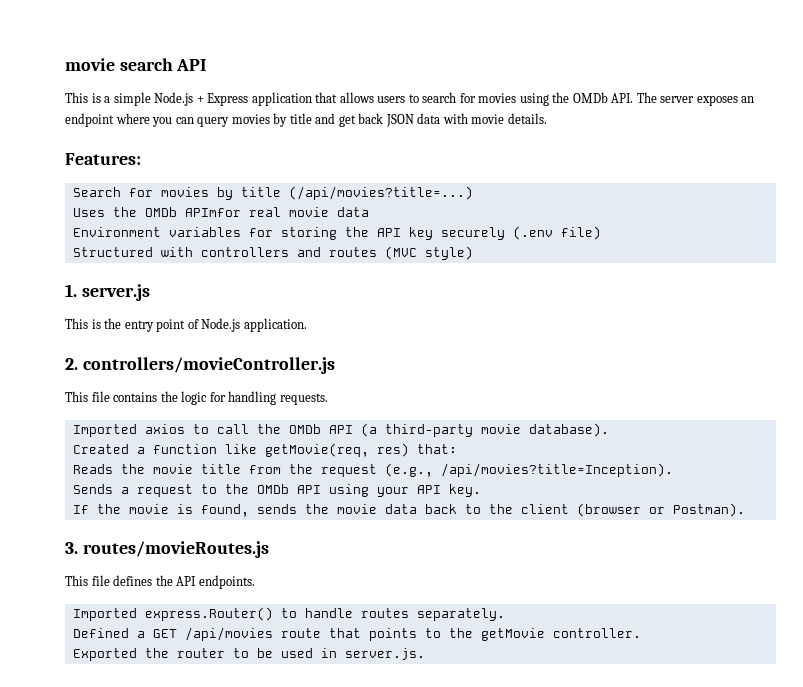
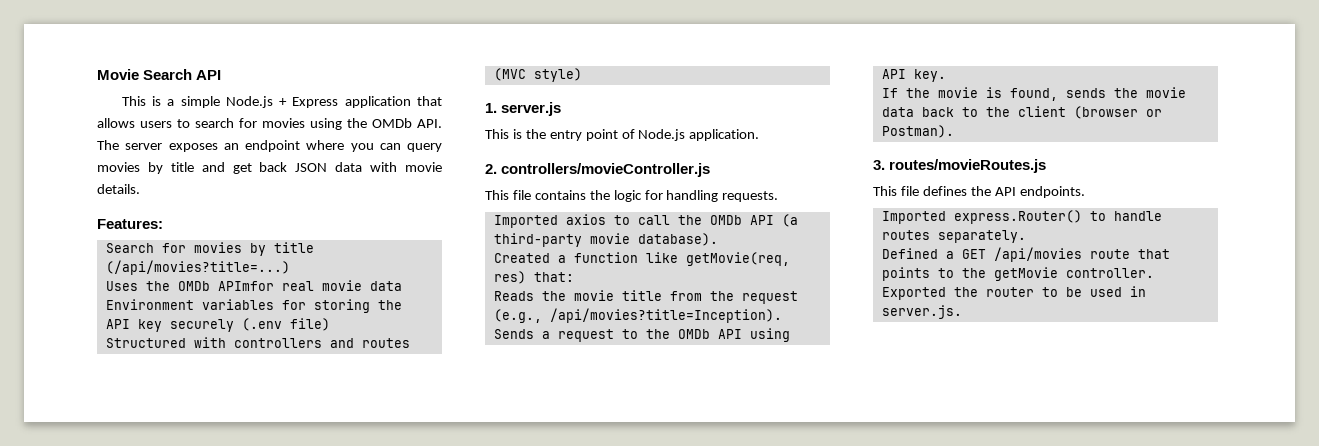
- movie search API
+ Movie Search API
- Sends a request to the OMDb API using your API key.
+ Sends a request to the OMDb API using API key.

